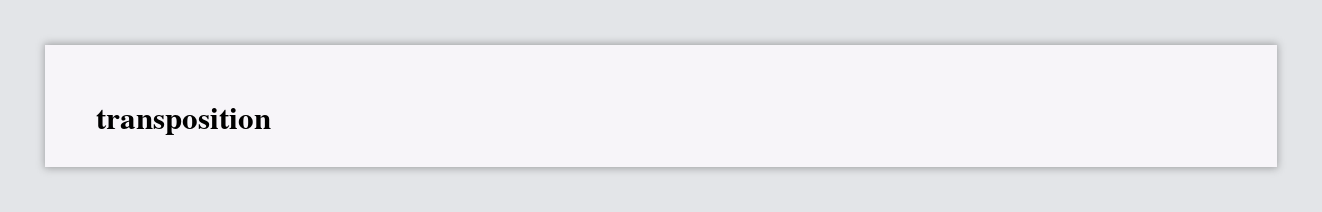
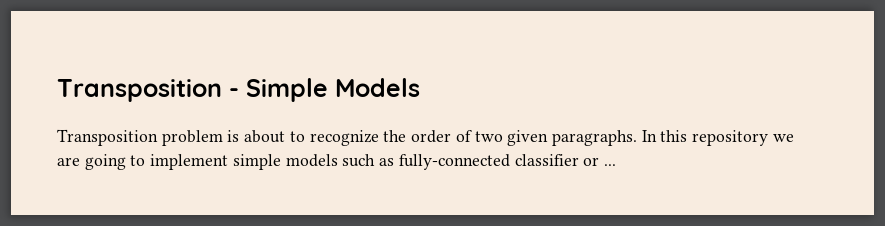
- transposition
+ Transposition - Simple Models
+ Transposition problem is about to recognize the order of two given paragraphs. In this repository we are going to implement simple models such as fully-connected classifier or ...

